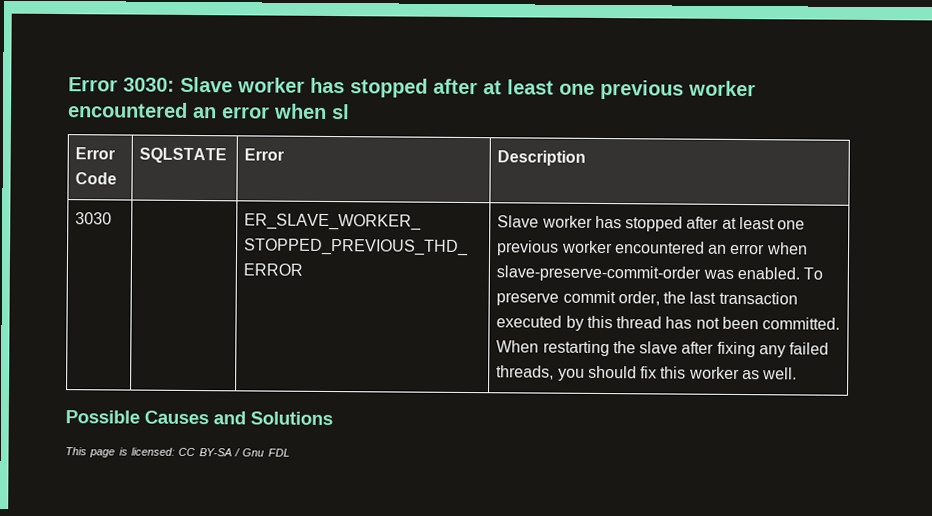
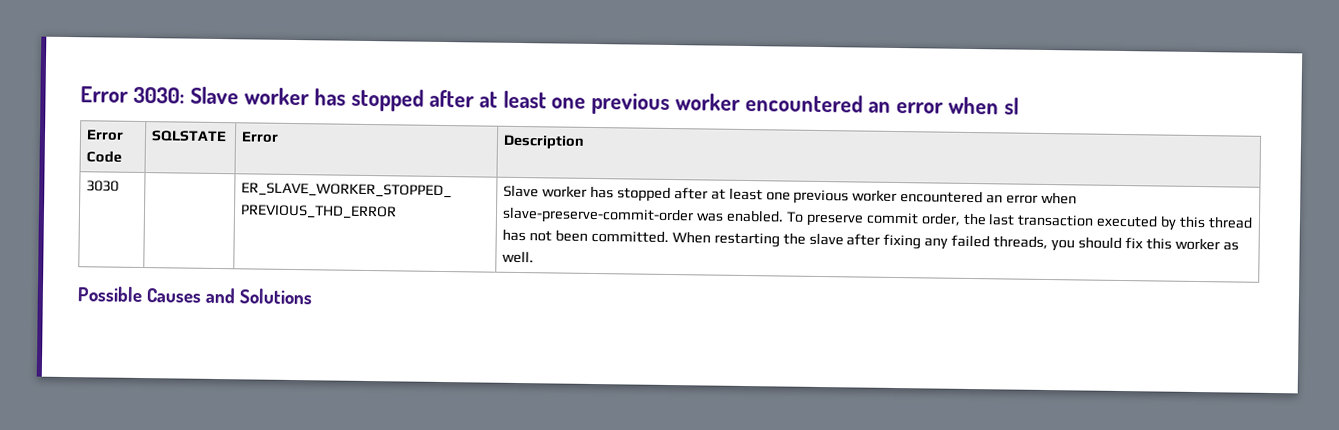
- This page is licensed: CC BY-SA / Gnu FDL

